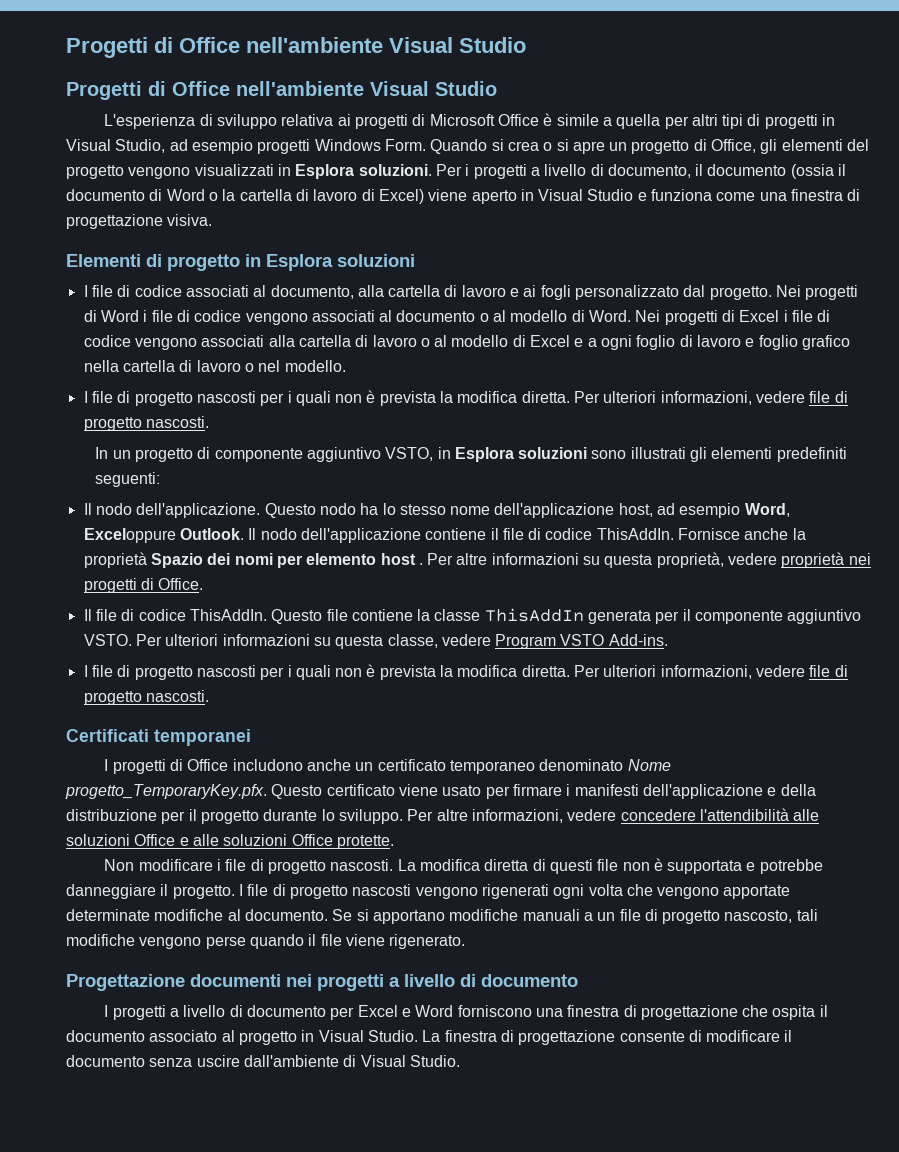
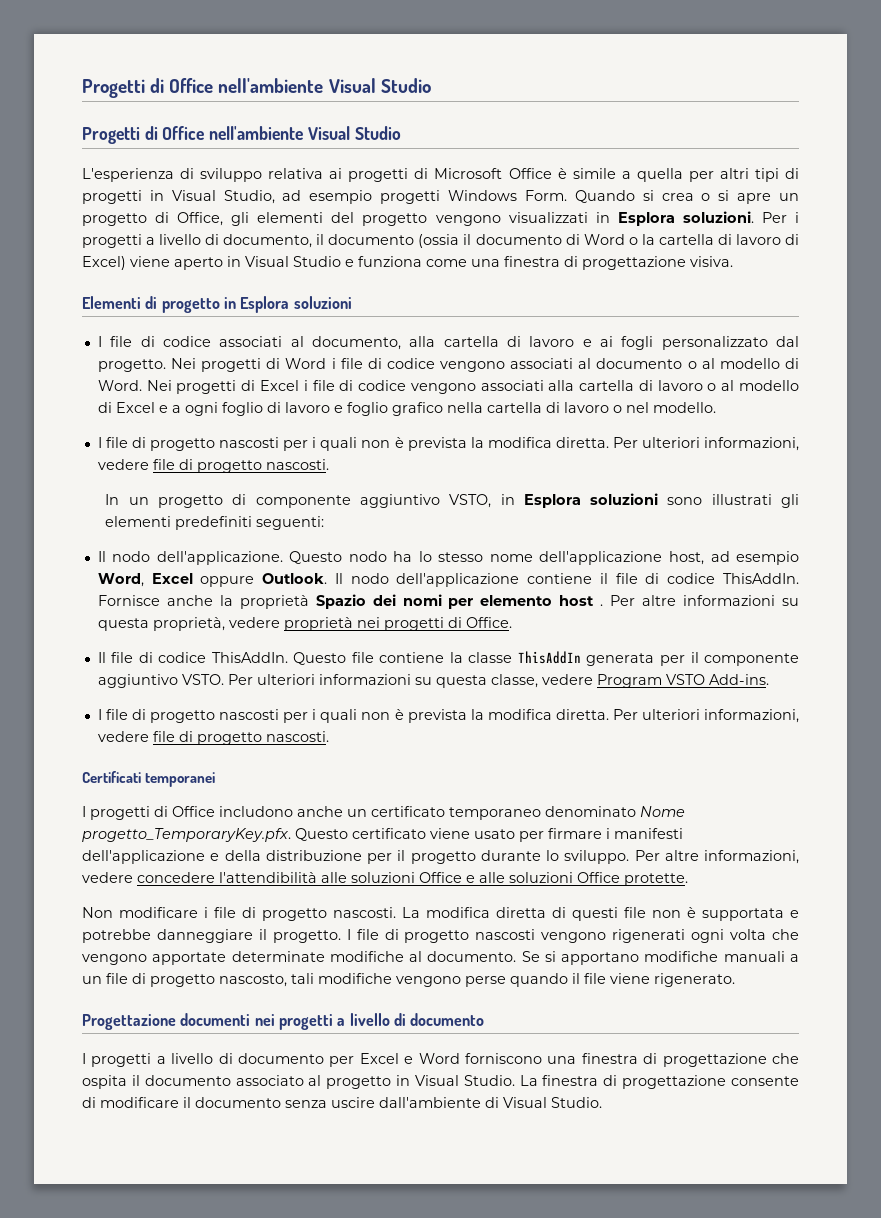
- Questo nodo ha lo stesso nome dell'applicazione host, ad esempio Word, Exceloppure Outlook.
+ Questo nodo ha lo stesso nome dell'applicazione host, ad esempio Word, Excel oppure Outlook.

